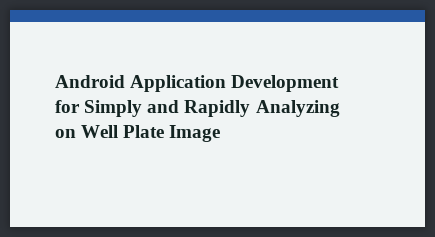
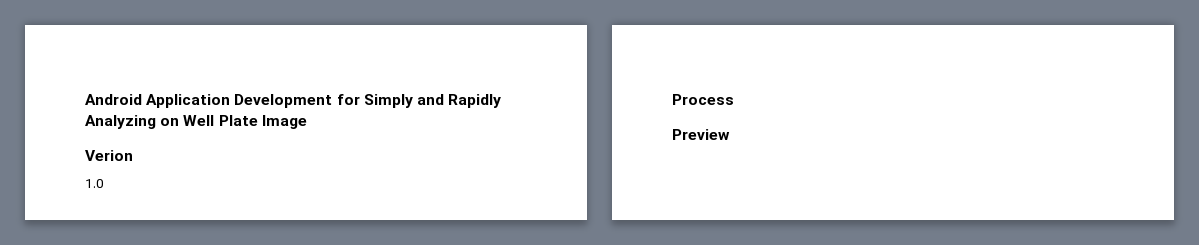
+ Verion
+ 1.0
+ Process
+ Preview

